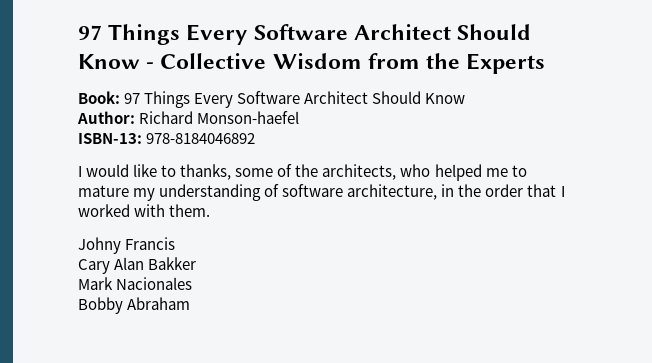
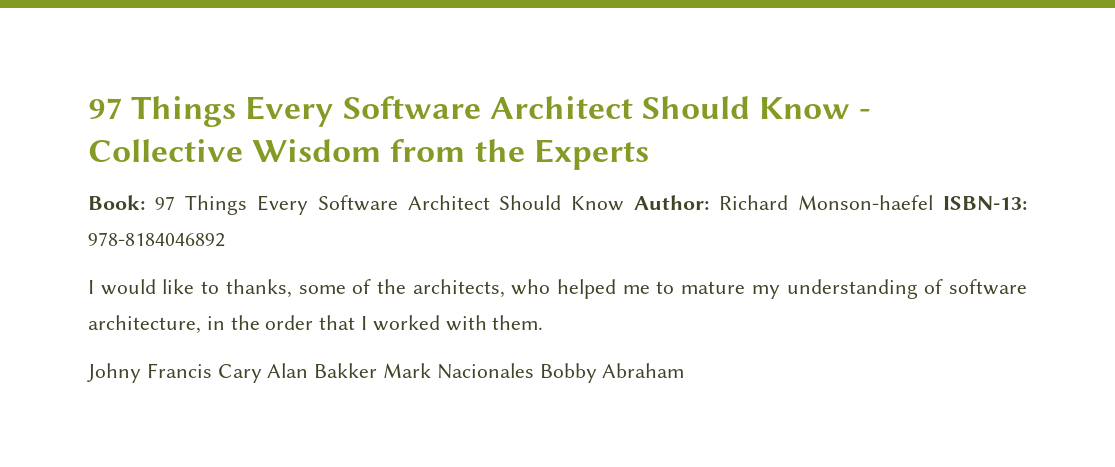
- Book: 97 Things Every Software Architect Should Know
- Author: Richard Monson-haefel
- ISBN-13: 978-8184046892
+ Book: 97 Things Every Software Architect Should Know Author: Richard Monson-haefel ISBN-13: 978-8184046892
- Johny Francis
- Cary Alan Bakker
- Mark Nacionales
- Bobby Abraham
+ Johny Francis Cary Alan Bakker Mark Nacionales Bobby Abraham

